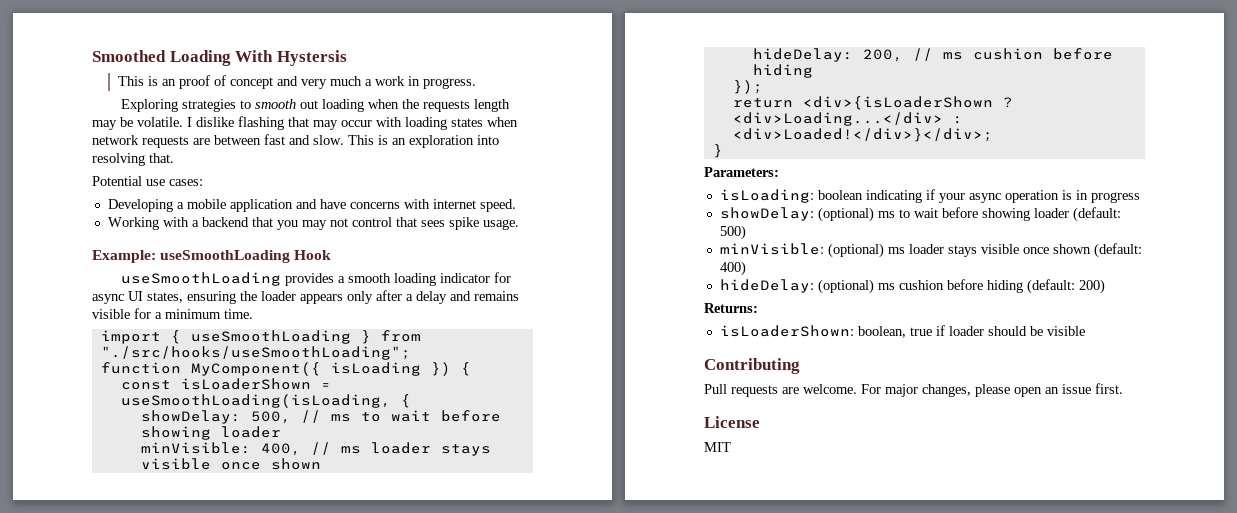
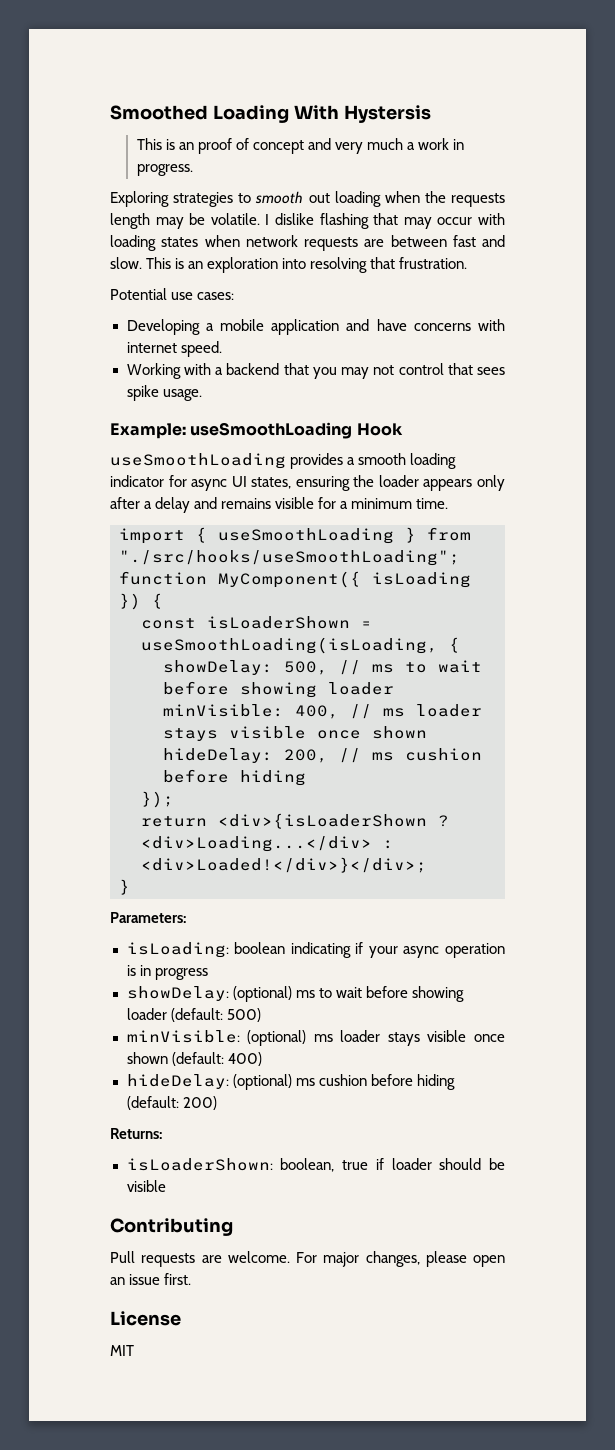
- This is an exploration into resolving that.
+ This is an exploration into resolving that frustration.

